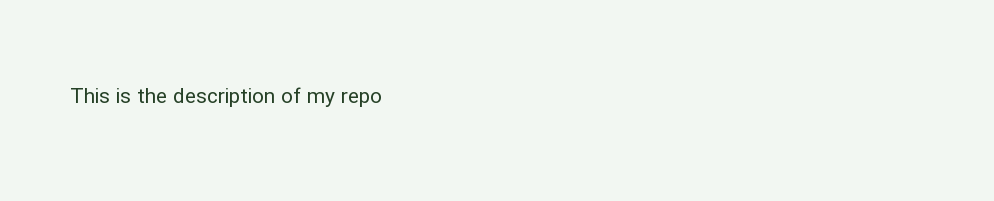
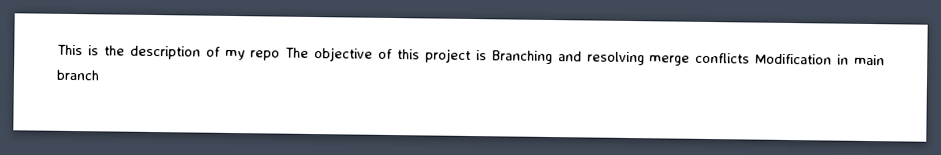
- This is the description of my repo
+ This is the description of my repo The objective of this project is Branching and resolving merge conflicts Modification in main branch

